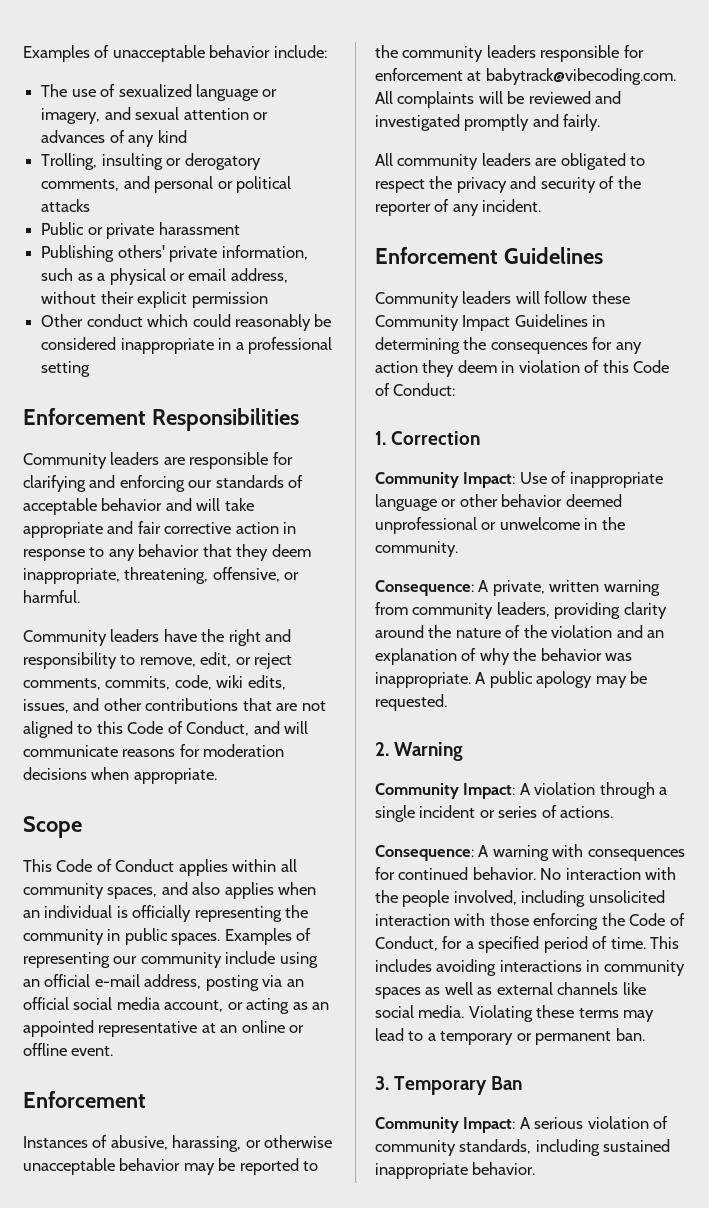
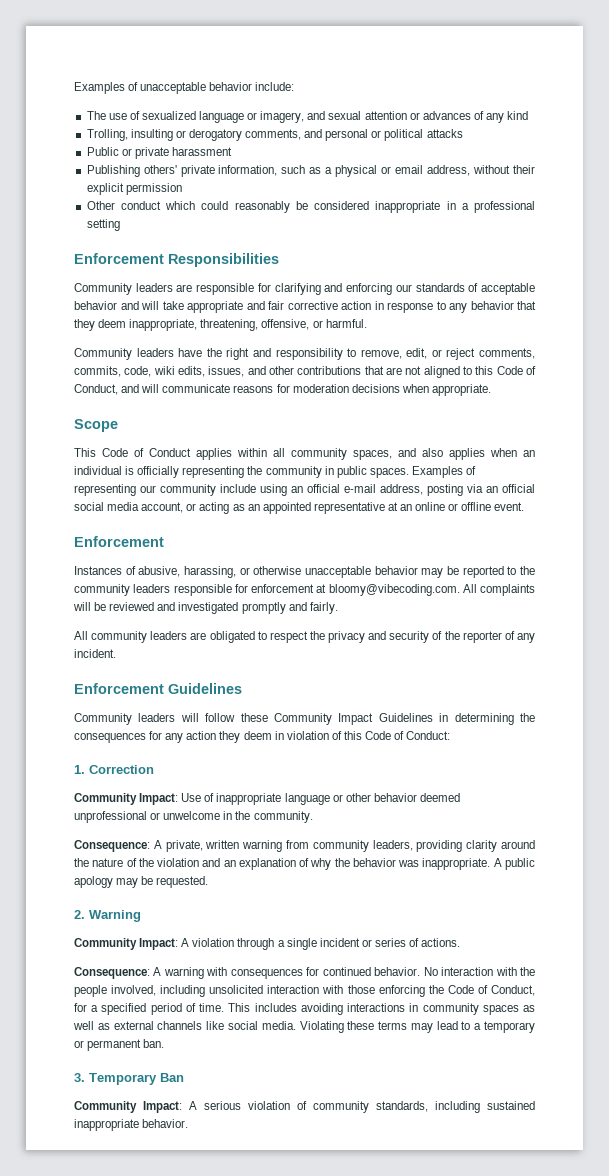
- Instances of abusive, harassing, or otherwise unacceptable behavior may be reported to the community leaders responsible for enforcement at babytrack@vibecoding.com. All complaints will be reviewed and investigated promptly and fairly.
+ Instances of abusive, harassing, or otherwise unacceptable behavior may be reported to the community leaders responsible for enforcement at bloomy@vibecoding.com. All complaints will be reviewed and investigated promptly and fairly.

